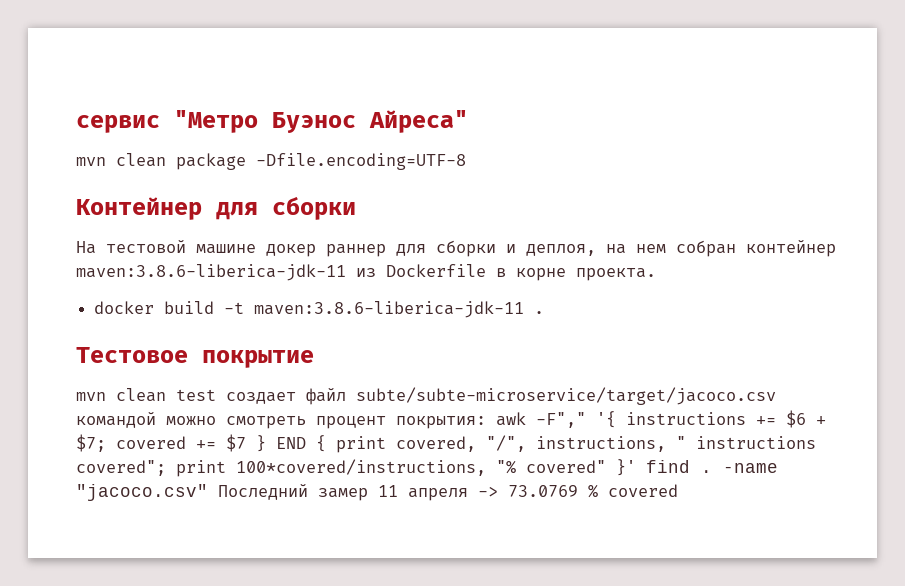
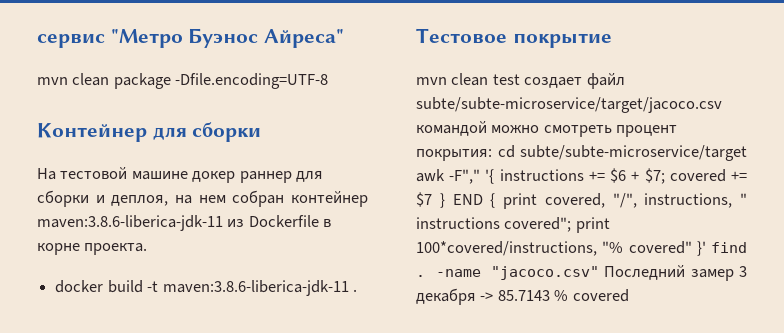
- mvn clean test создает файл subte/subte-microservice/target/jacoco.csv командой можно смотреть процент покрытия: awk -F"," '{ instructions += $6 + $7; covered += $7 } END { print covered, "/", instructions, " instructions covered"; print 100*covered/instructions, "% covered" }' find .
+ mvn clean test создает файл subte/subte-microservice/target/jacoco.csv командой можно смотреть процент покрытия: cd subte/subte-microservice/target awk -F"," '{ instructions += $6 + $7; covered += $7 } END { print covered, "/", instructions, " instructions covered"; print 100*covered/instructions, "% covered" }' find .
- -name "jacoco.csv" Последний замер 11 апреля -> 73.0769 % covered
+ -name "jacoco.csv" Последний замер 3 декабря -> 85.7143 % covered

